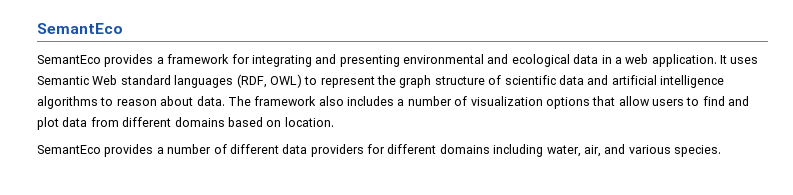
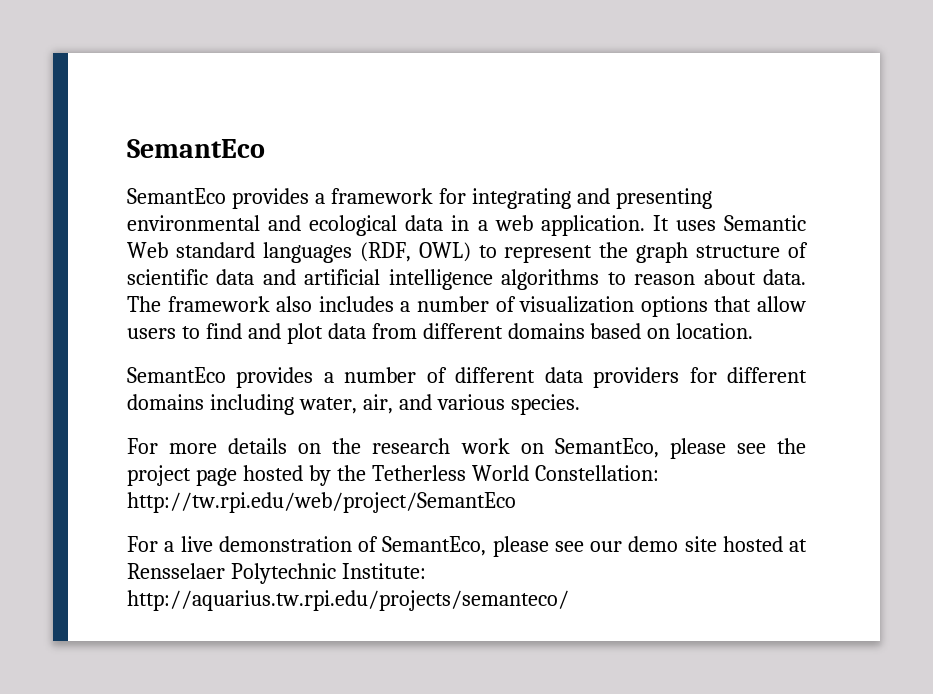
+ For more details on the research work on SemantEco, please see the project page hosted by the Tetherless World Constellation: http://tw.rpi.edu/web/project/SemantEco
+ For a live demonstration of SemantEco, please see our demo site hosted at Rensselaer Polytechnic Institute: http://aquarius.tw.rpi.edu/projects/semanteco/

